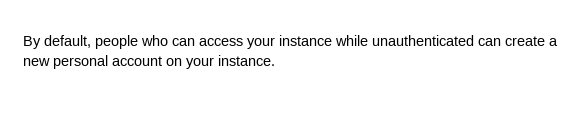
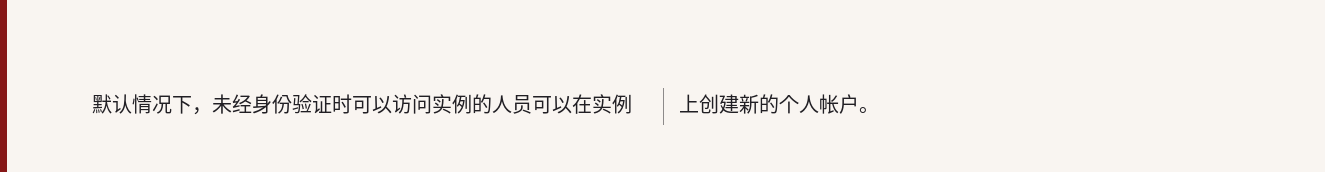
- By default, people who can access your instance while unauthenticated can create a new personal account on your instance.
+ 默认情况下，未经身份验证时可以访问实例的人员可以在实例上创建新的个人帐户。

